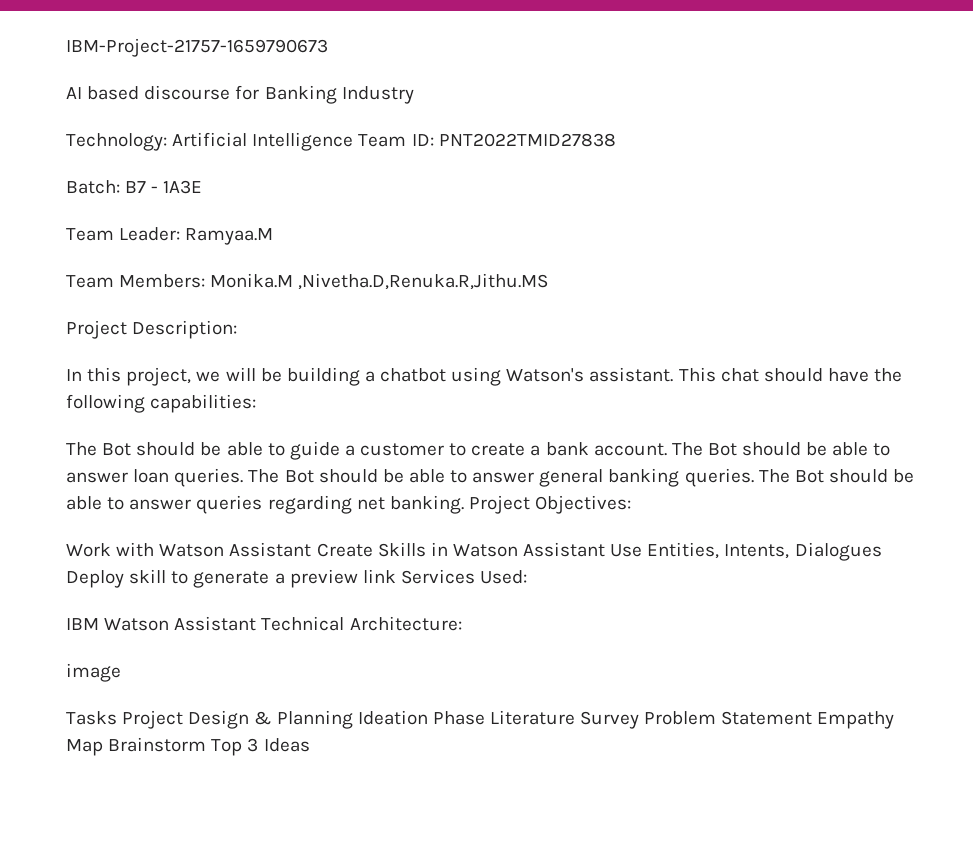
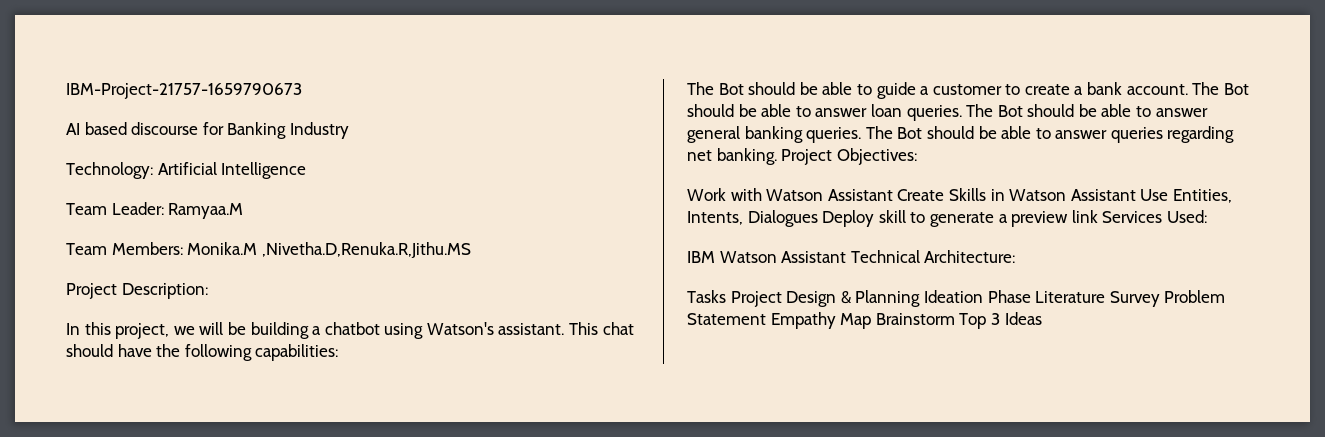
- Technology: Artificial Intelligence Team ID: PNT2022TMID27838
- Batch: B7 - 1A3E
+ Technology: Artificial Intelligence
- image

